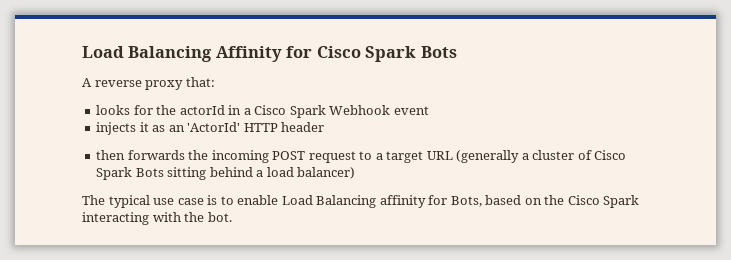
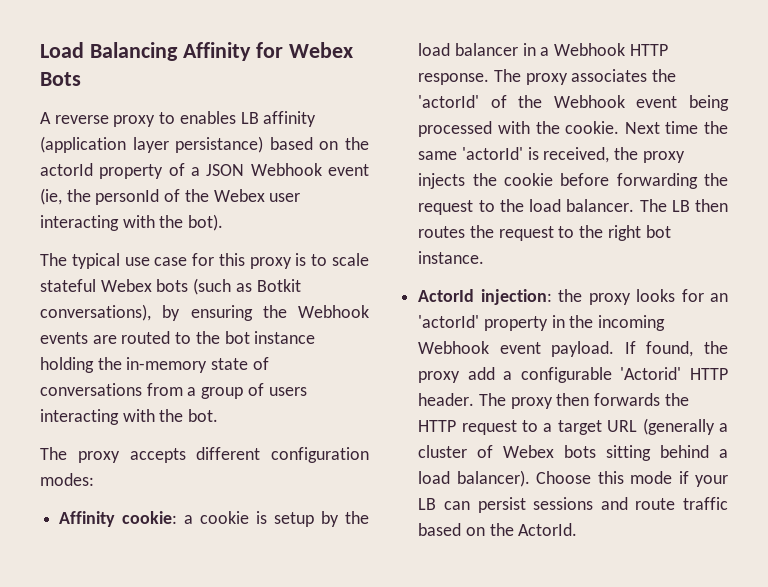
- Load Balancing Affinity for Cisco Spark Bots
+ Load Balancing Affinity for Webex Bots
- A reverse proxy that:
- looks for the actorId in a Cisco Spark Webhook event
- injects it as an 'ActorId' HTTP header
- then forwards the incoming POST request to a target URL (generally a cluster of Cisco Spark Bots sitting behind a load balancer)
- The typical use case is to enable Load Balancing affinity for Bots, based on the Cisco Spark interacting with the bot.
+ A reverse proxy to enables LB affinity (application layer persistance) based on the actorId property of a JSON Webhook event (ie, the personId of the Webex user interacting with the bot).
+ The typical use case for this proxy is to scale stateful Webex bots (such as Botkit conversations), by ensuring the Webhook events are routed to the bot instance holding the in-memory state of conversations from a group of users interacting with the bot.
+ The proxy accepts different configuration modes:
+ Affinity cookie: a cookie is setup by the load balancer in a Webhook HTTP response. The proxy associates the 'actorId' of the Webhook event being processed with the cookie. Next time the same 'actorId' is received, the proxy injects the cookie before forwarding the request to the load balancer. The LB then routes the request to the right bot instance.
+ ActorId injection: the proxy looks for an 'actorId' property in the incoming Webhook event payload. If found, the proxy add a configurable 'Actorid' HTTP header. The proxy then forwards the HTTP request to a target URL (generally a cluster of Webex bots sitting behind a load balancer). Choose this mode if your LB can persist sessions and route traffic based on the ActorId.

